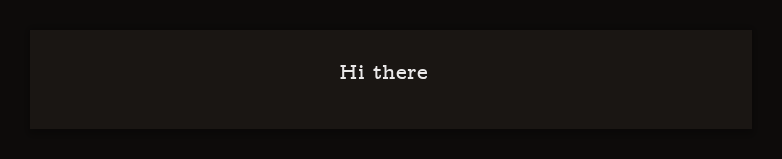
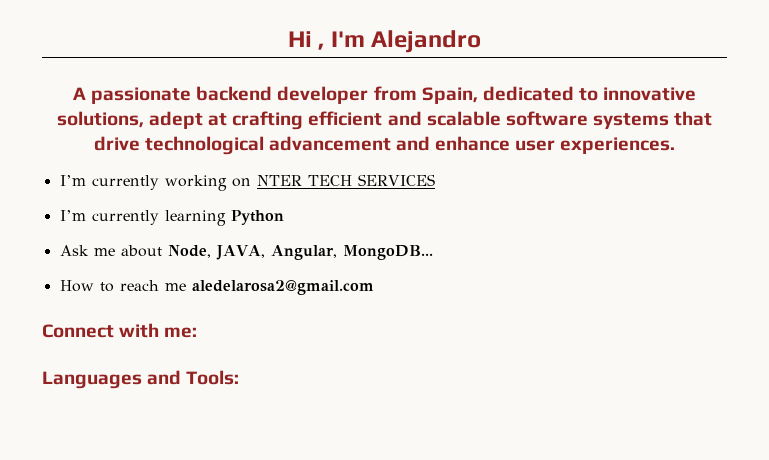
- Hi there
+ Hi , I'm Alejandro
+ A passionate backend developer from Spain, dedicated to innovative solutions, adept at crafting efficient and scalable software systems that drive technological advancement and enhance user experiences.
+ I’m currently working on NTER TECH SERVICES
+ I’m currently learning Python
+ Ask me about Node, JAVA, Angular, MongoDB...
+ How to reach me aledelarosa2@gmail.com
+ Connect with me:
+ Languages and Tools:

